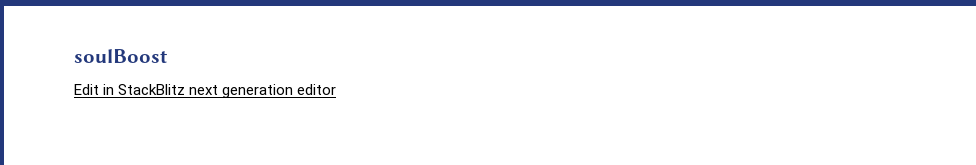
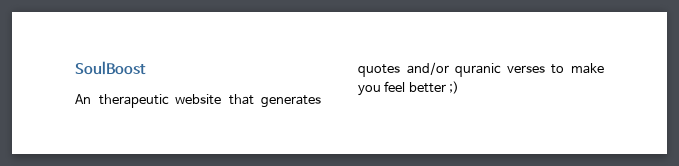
- soulBoost
- Edit in StackBlitz next generation editor
+ SoulBoost
+ An therapeutic website that generates quotes and/or quranic verses to make you feel better ;)

